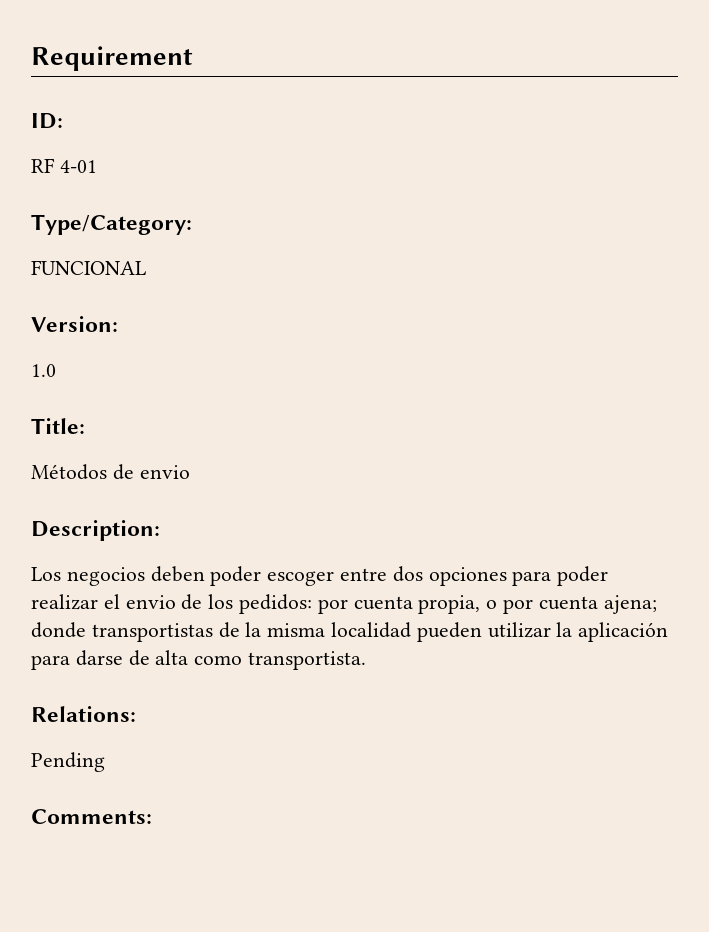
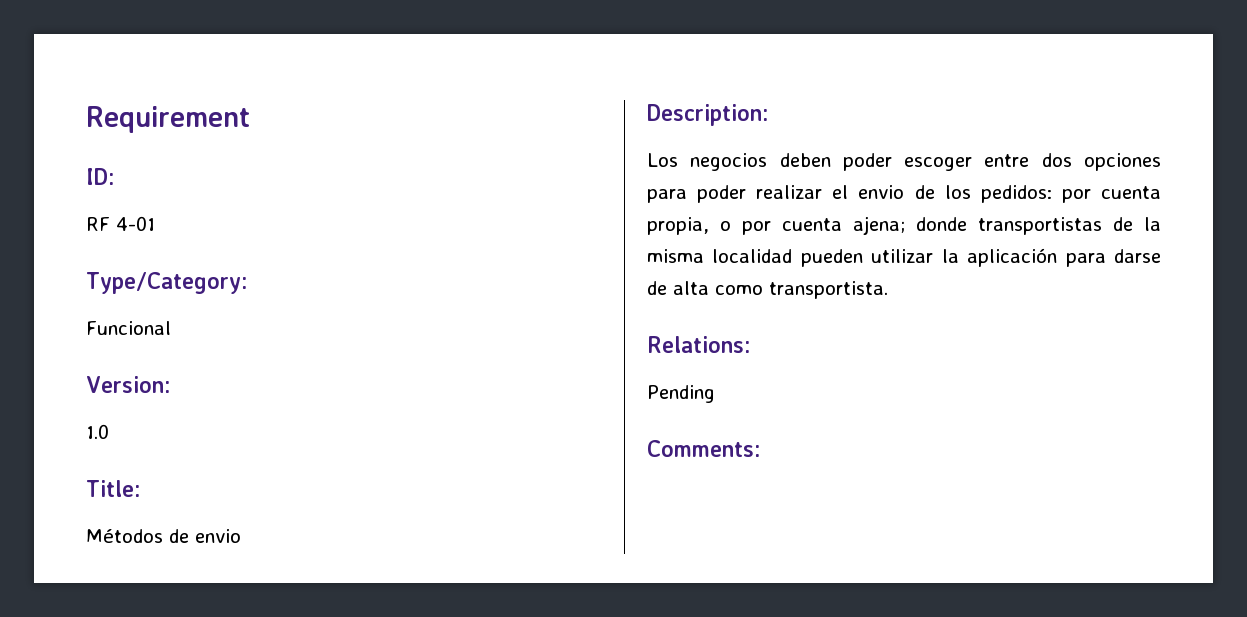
- FUNCIONAL
+ Funcional

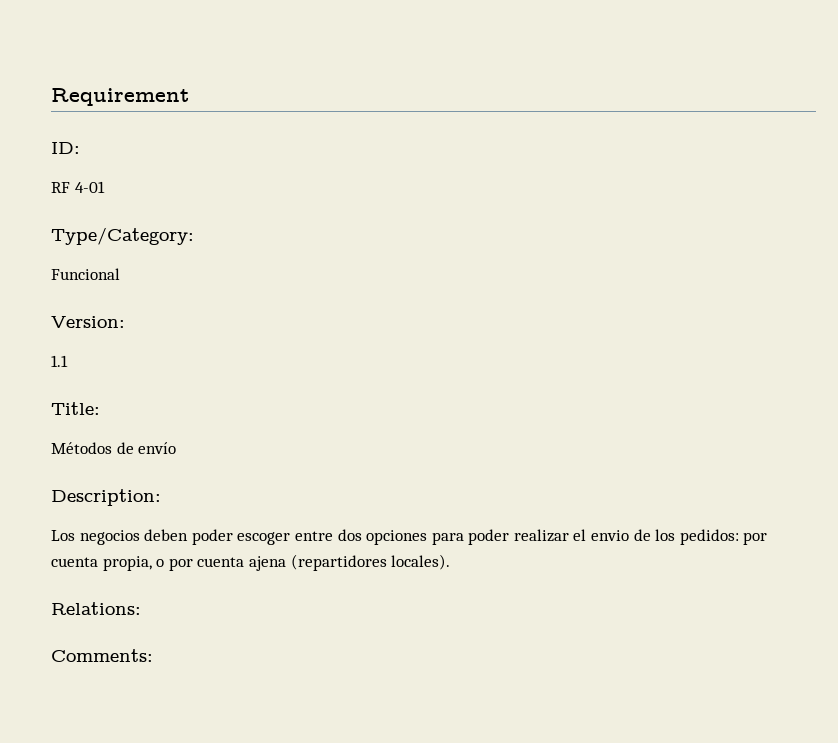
- 1.0
+ 1.1
- Métodos de envio
+ Métodos de envío
- Los negocios deben poder escoger entre dos opciones para poder realizar el envio de los pedidos: por cuenta propia, o por cuenta ajena; donde transportistas de la misma localidad pueden utilizar la aplicación para darse de alta como transportista.
+ Los negocios deben poder escoger entre dos opciones para poder realizar el envio de los pedidos: por cuenta propia, o por cuenta ajena (repartidores locales).
- Pending

